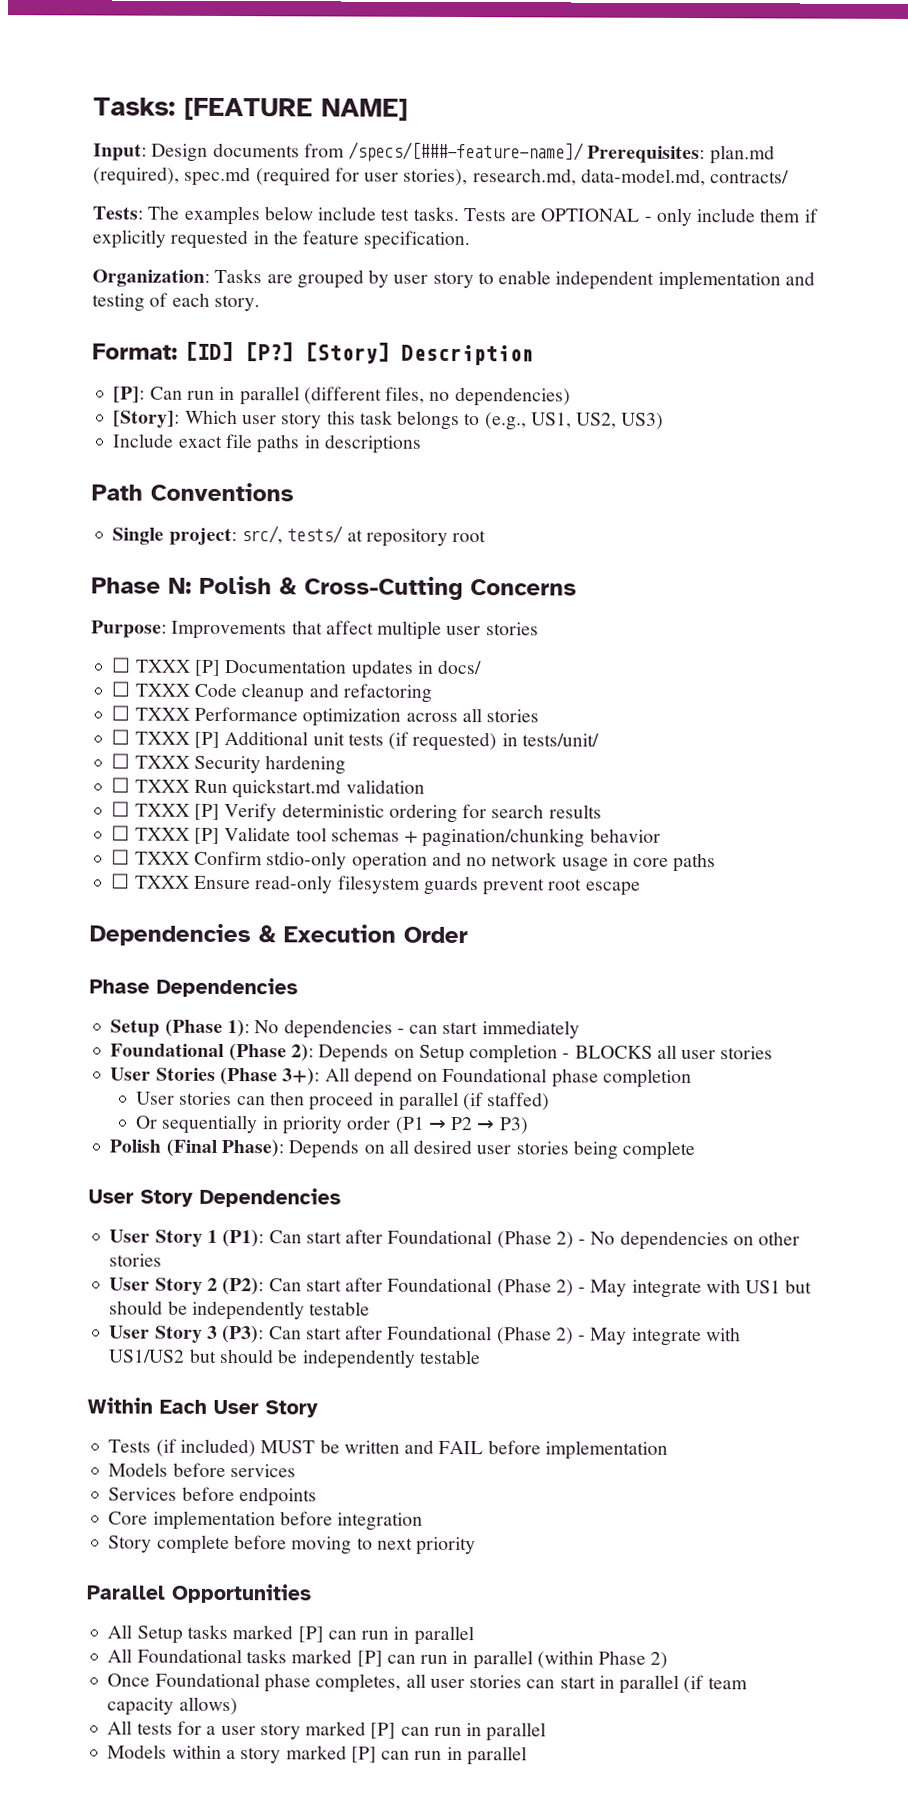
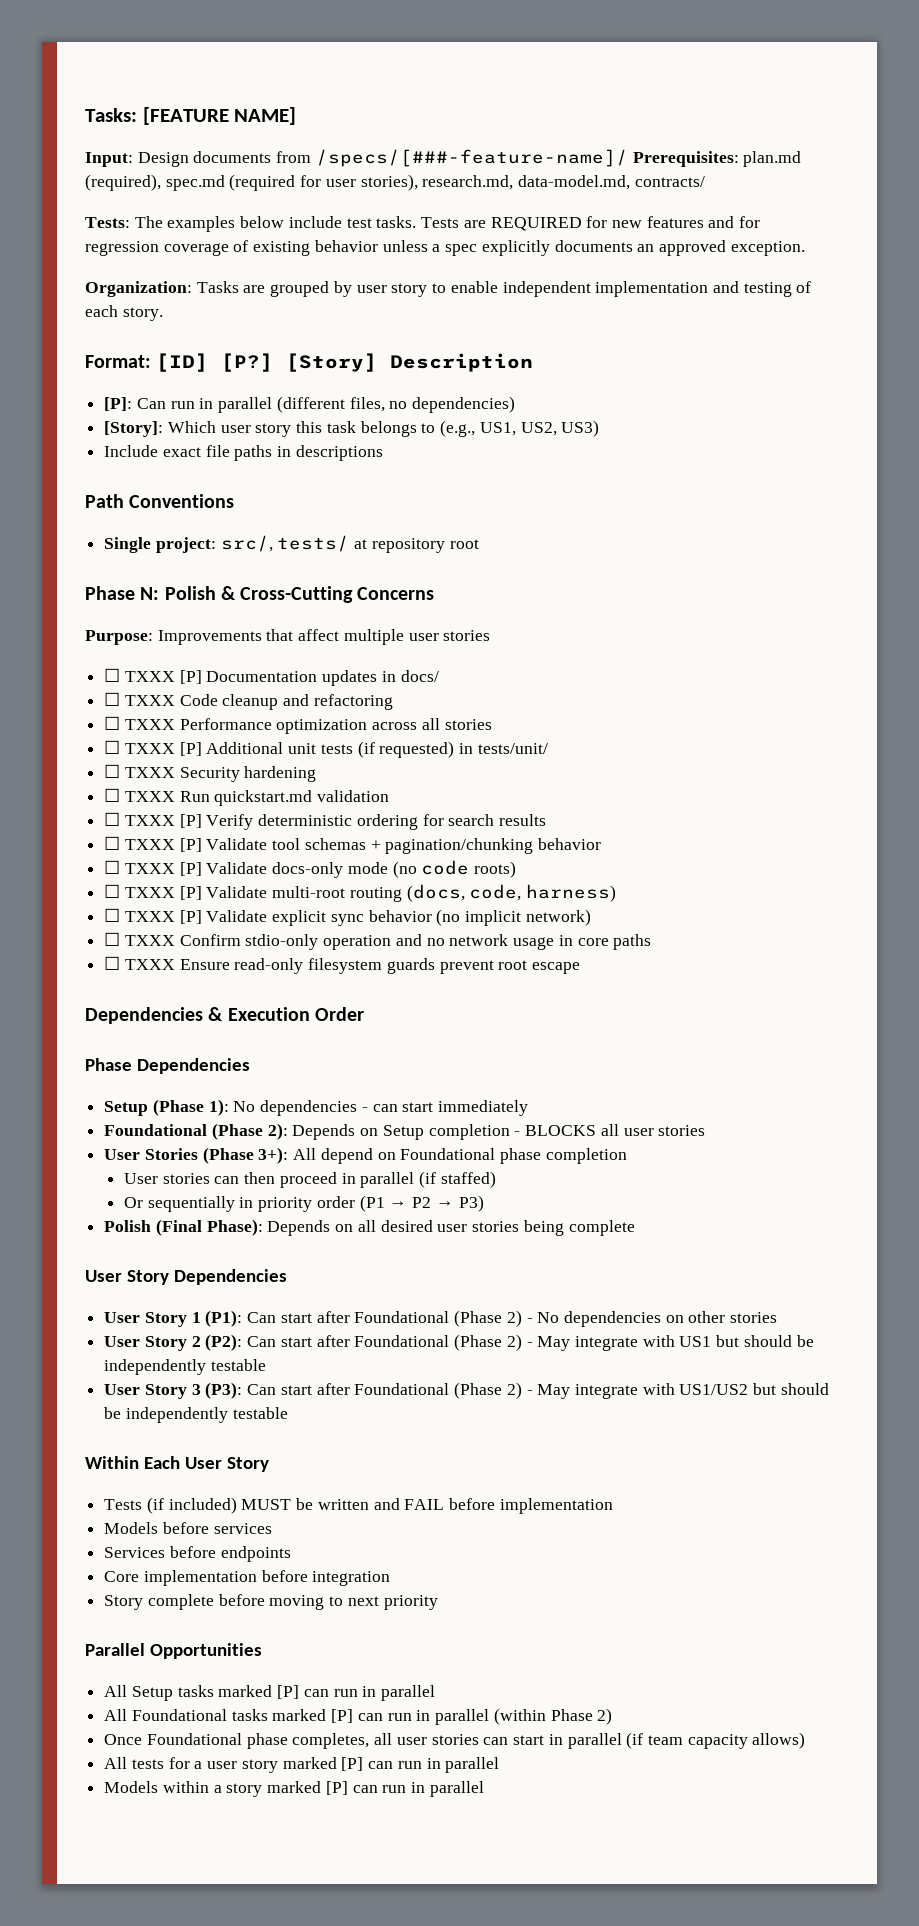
- Tests are OPTIONAL - only include them if explicitly requested in the feature specification.
+ Tests are REQUIRED for new features and for regression coverage of existing behavior unless a spec explicitly documents an approved exception.
+ ☐ TXXX [P] Validate docs-only mode (no code roots)
+ ☐ TXXX [P] Validate multi-root routing (docs, code, harness)
+ ☐ TXXX [P] Validate explicit sync behavior (no implicit network)

